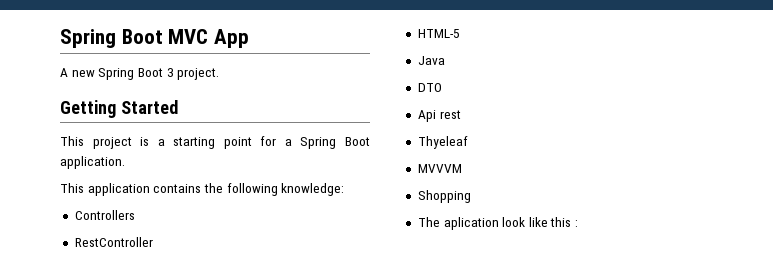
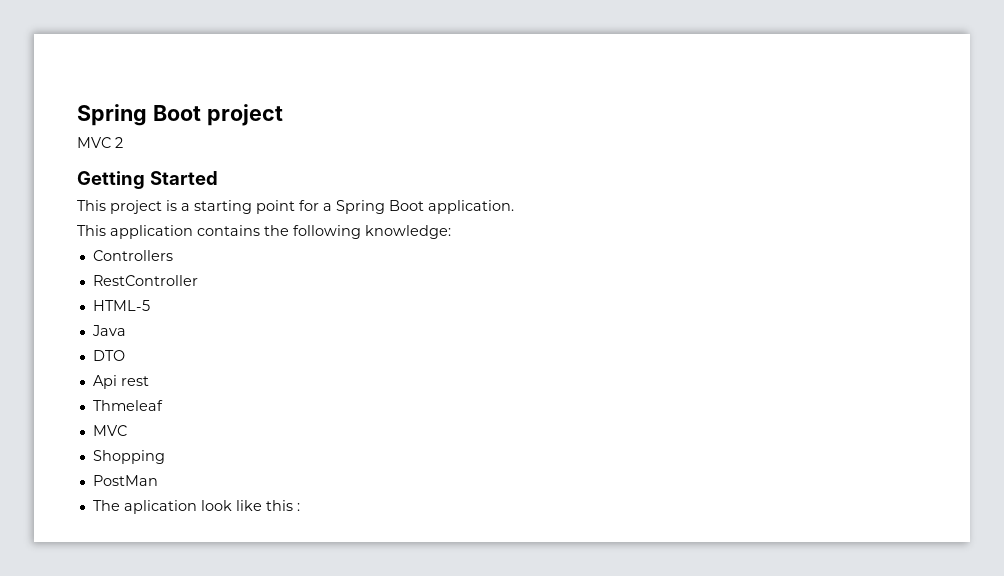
- Spring Boot MVC App
- A new Spring Boot 3 project.
+ Spring Boot project
+ MVC 2
- Thyeleaf
- MVVVM
+ Thmeleaf
+ MVC
+ PostMan

